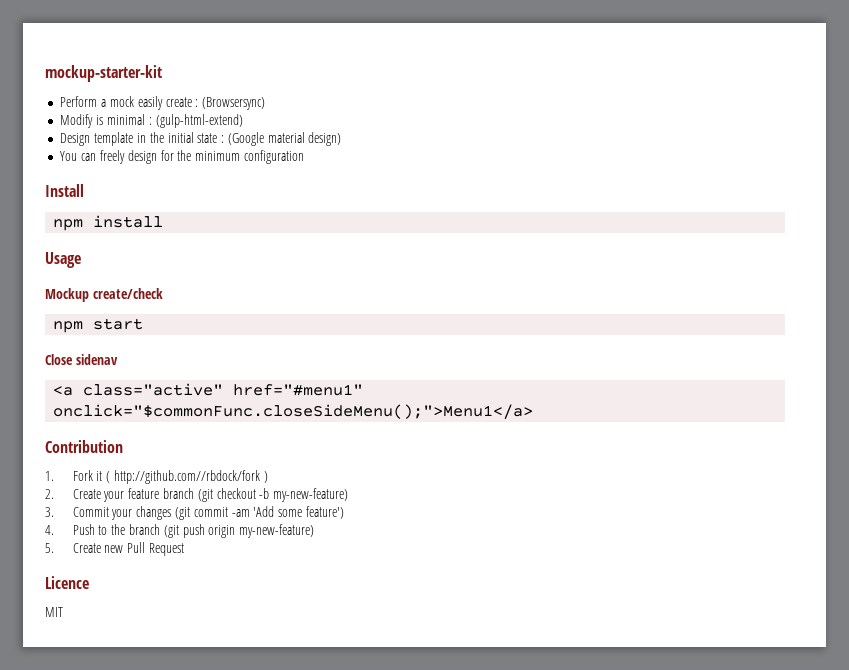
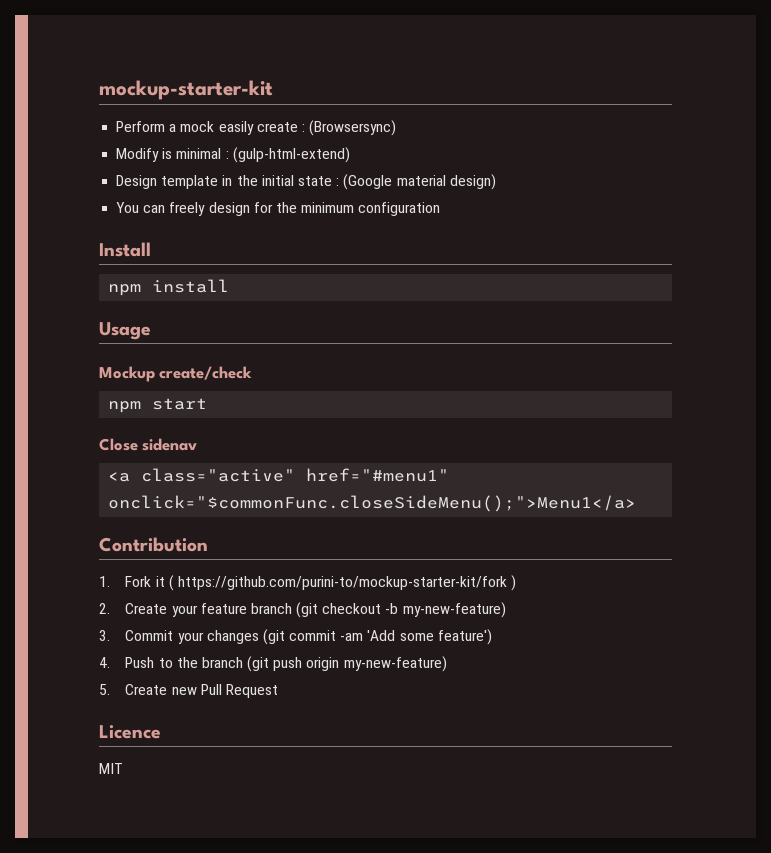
- 1. Fork it ( http://github.com//rbdock/fork )
+ 1. Fork it ( https://github.com/purini-to/mockup-starter-kit/fork )

